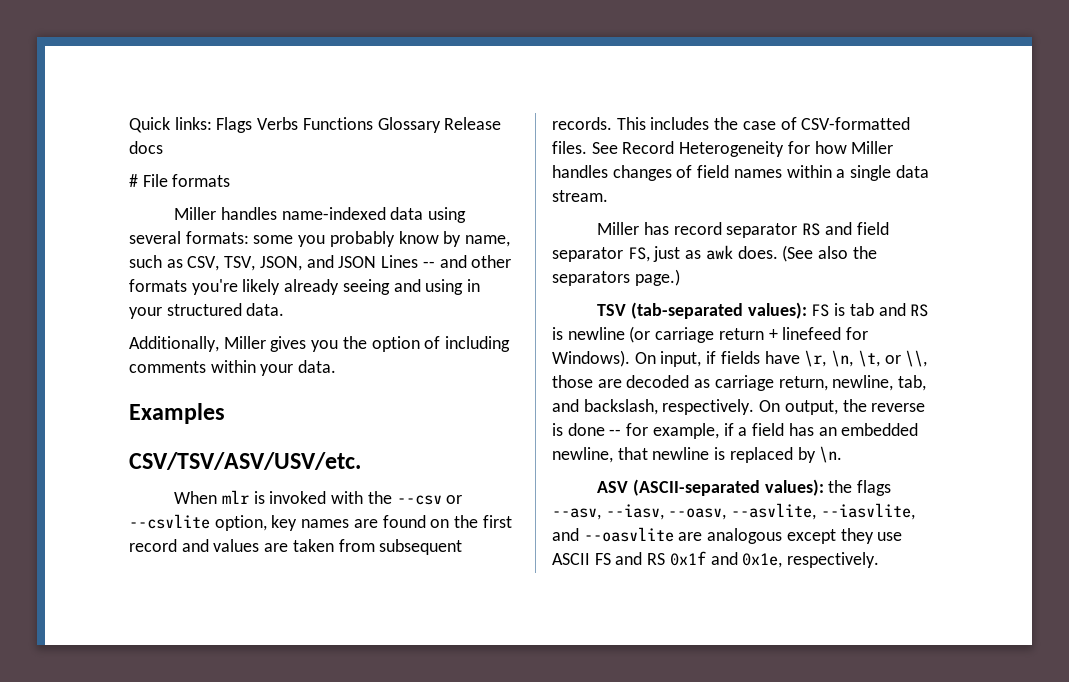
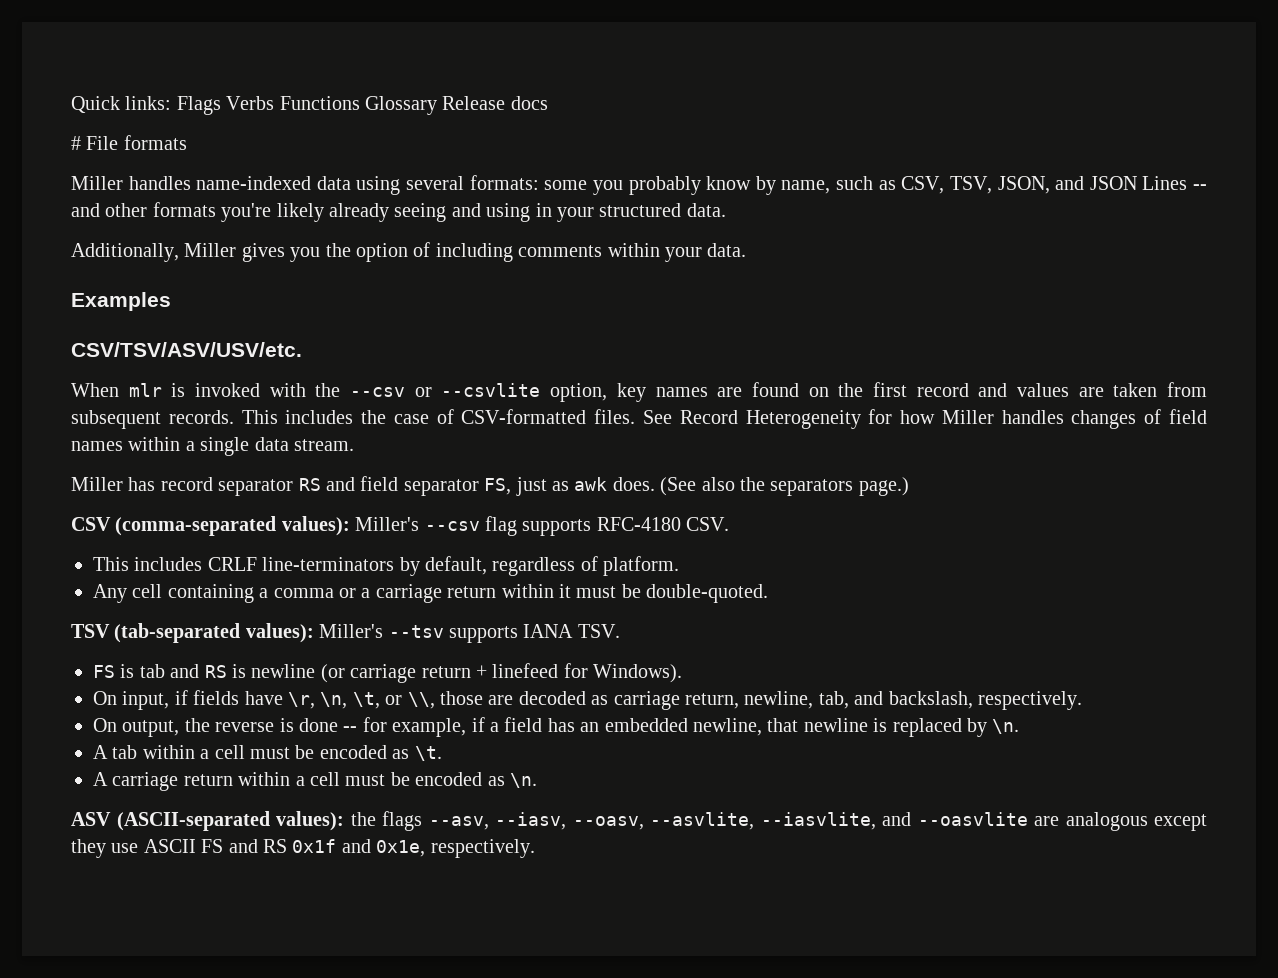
- TSV (tab-separated values): FS is tab and RS is newline (or carriage return + linefeed for Windows). On input, if fields have \r, \n, \t, or \\, those are decoded as carriage return, newline, tab, and backslash, respectively. On output, the reverse is done -- for example, if a field has an embedded newline, that newline is replaced by \n.
+ CSV (comma-separated values): Miller's --csv flag supports RFC-4180 CSV.
+ This includes CRLF line-terminators by default, regardless of platform.
+ Any cell containing a comma or a carriage return within it must be double-quoted.
+ TSV (tab-separated values): Miller's --tsv supports IANA TSV.
+ FS is tab and RS is newline (or carriage return + linefeed for Windows).
+ On input, if fields have \r, \n, \t, or \\, those are decoded as carriage return, newline, tab, and backslash, respectively.
+ On output, the reverse is done -- for example, if a field has an embedded newline, that newline is replaced by \n.
+ A tab within a cell must be encoded as \t.
+ A carriage return within a cell must be encoded as \n.

